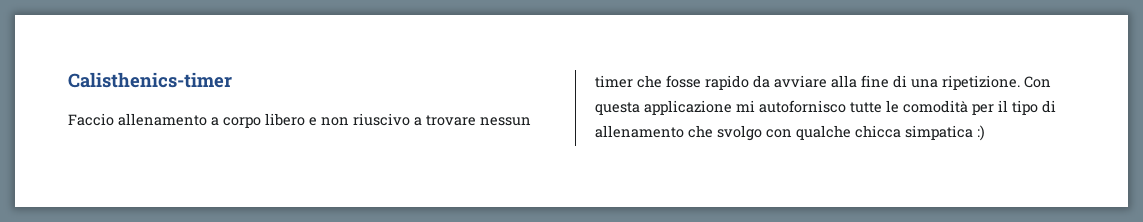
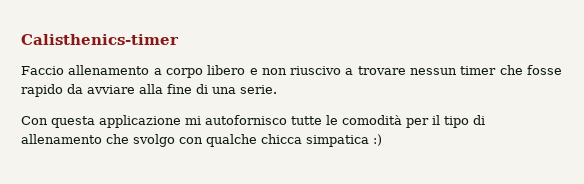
- Faccio allenamento a corpo libero e non riuscivo a trovare nessun timer che fosse rapido da avviare alla fine di una ripetizione. Con questa applicazione mi autofornisco tutte le comodità per il tipo di allenamento che svolgo con qualche chicca simpatica :)
+ Faccio allenamento a corpo libero e non riuscivo a trovare nessun timer che fosse rapido da avviare alla fine di una serie.
+ Con questa applicazione mi autofornisco tutte le comodità per il tipo di allenamento che svolgo con qualche chicca simpatica :)

